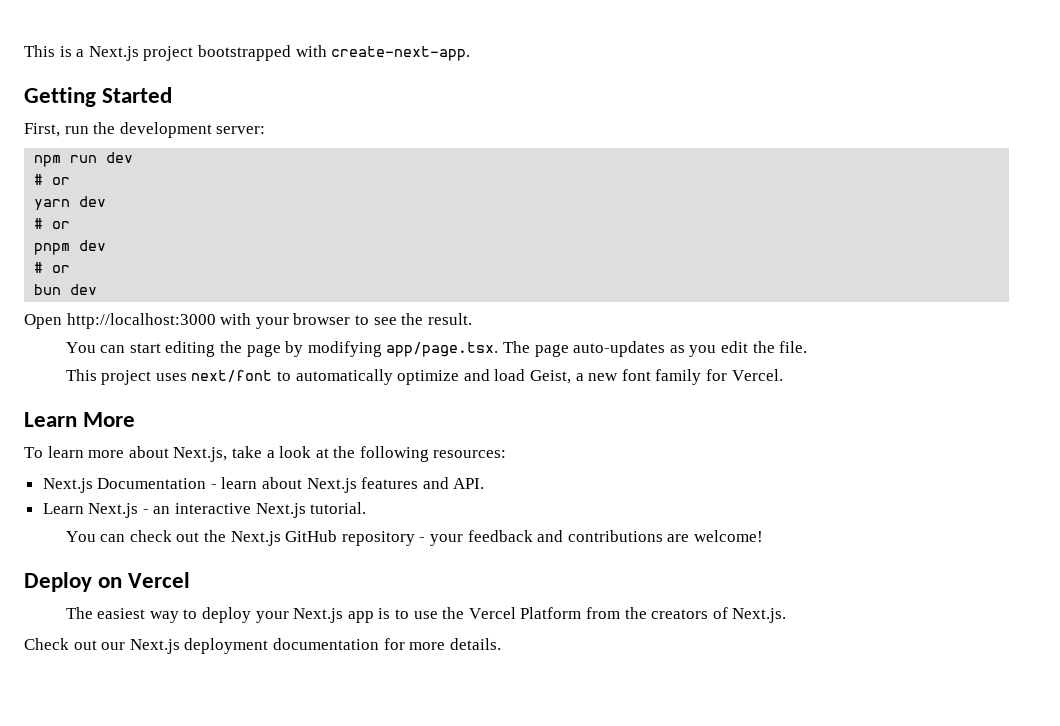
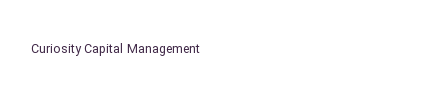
- This is a Next.js project bootstrapped with create-next-app.
- Getting Started
- First, run the development server:
- npm run dev
- # or
- yarn dev
- # or
- pnpm dev
- # or
- bun dev
- Open http://localhost:3000 with your browser to see the result.
- You can start editing the page by modifying app/page.tsx. The page auto-updates as you edit the file.
- This project uses next/font to automatically optimize and load Geist, a new font family for Vercel.
- Learn More
- To learn more about Next.js, take a look at the following resources:
- Next.js Documentation - learn about Next.js features and API.
- Learn Next.js - an interactive Next.js tutorial.
- You can check out the Next.js GitHub repository - your feedback and contributions are welcome!
- Deploy on Vercel
- The easiest way to deploy your Next.js app is to use the Vercel Platform from the creators of Next.js.
- Check out our Next.js deployment documentation for more details.
+ Curiosity Capital Management

